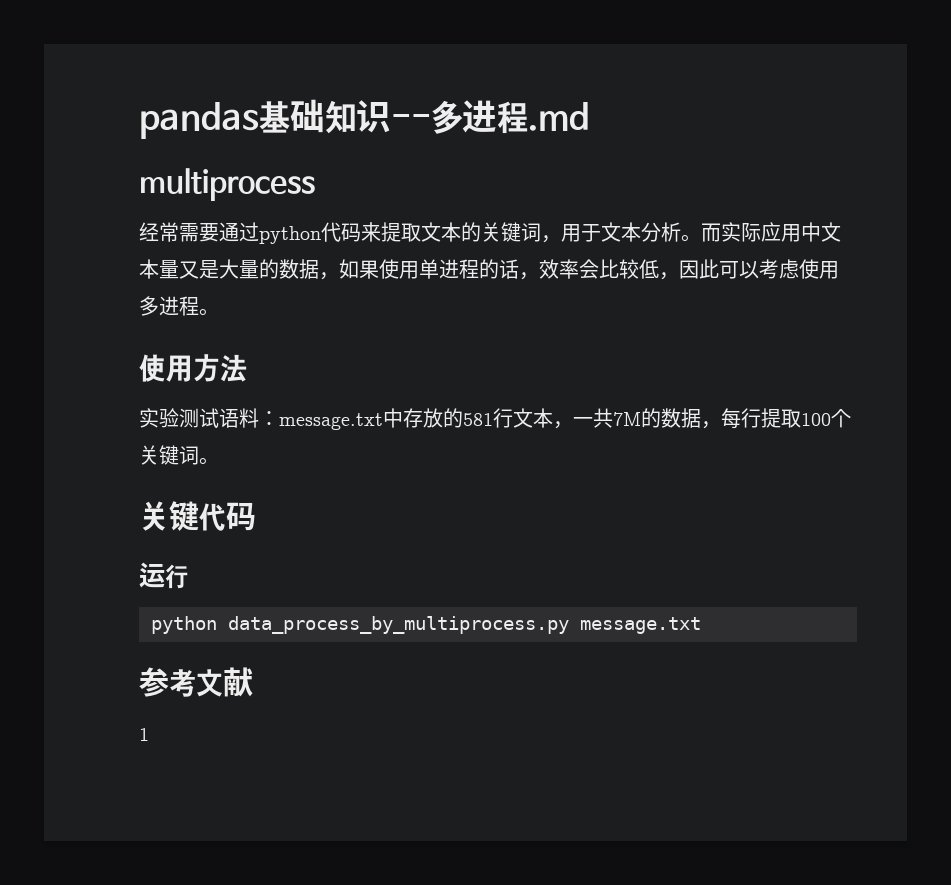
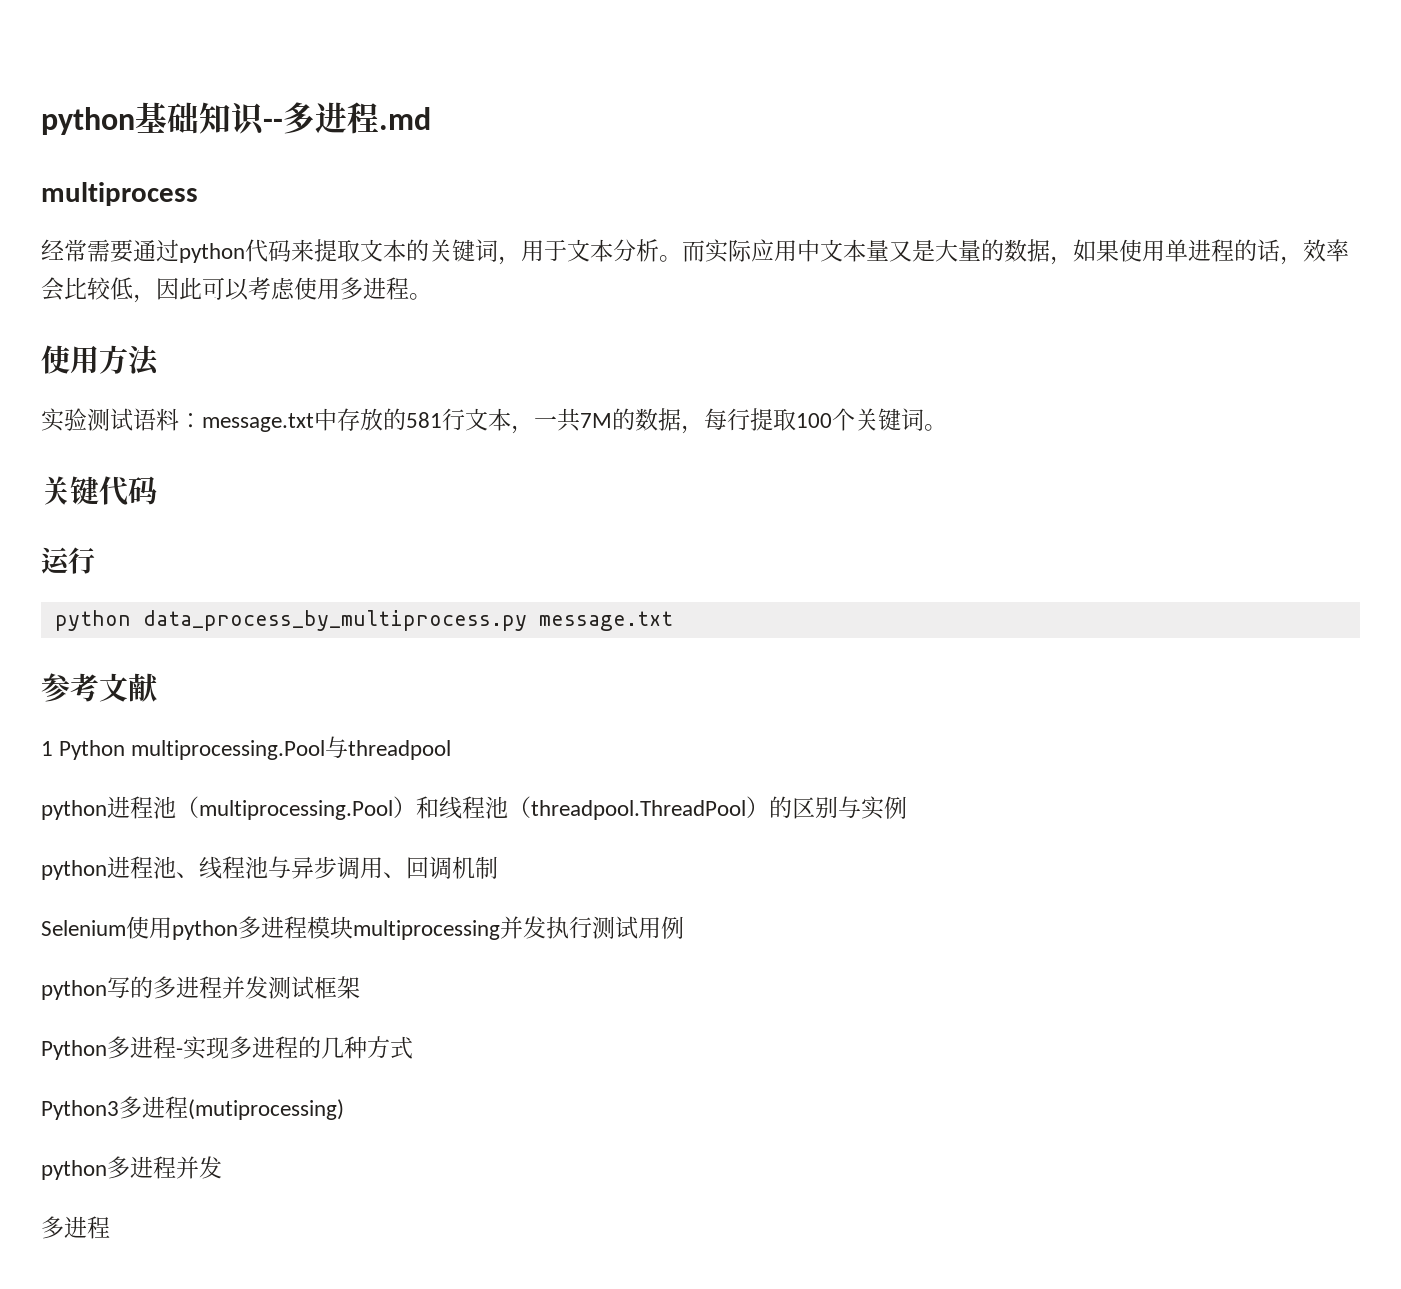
- pandas基础知识--多进程.md
+ python基础知识--多进程.md
- 1
+ 1 Python multiprocessing.Pool与threadpool
+ python进程池（multiprocessing.Pool）和线程池（threadpool.ThreadPool）的区别与实例
+ python进程池、线程池与异步调用、回调机制
+ Selenium使用python多进程模块multiprocessing并发执行测试用例
+ python写的多进程并发测试框架
+ Python多进程-实现多进程的几种方式
+ Python3多进程(mutiprocessing)
+ python多进程并发
+ 多进程

